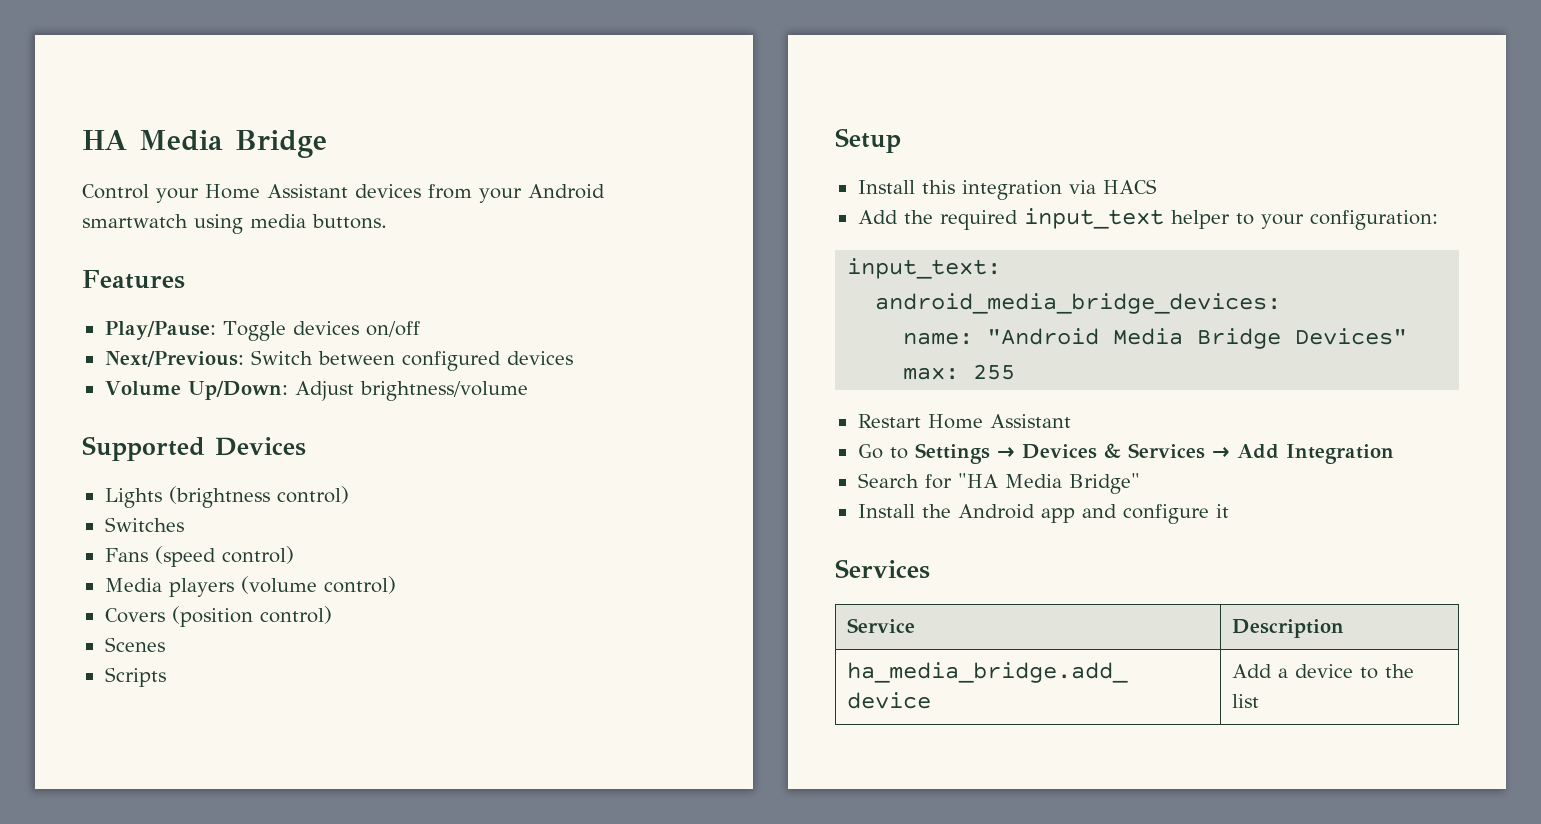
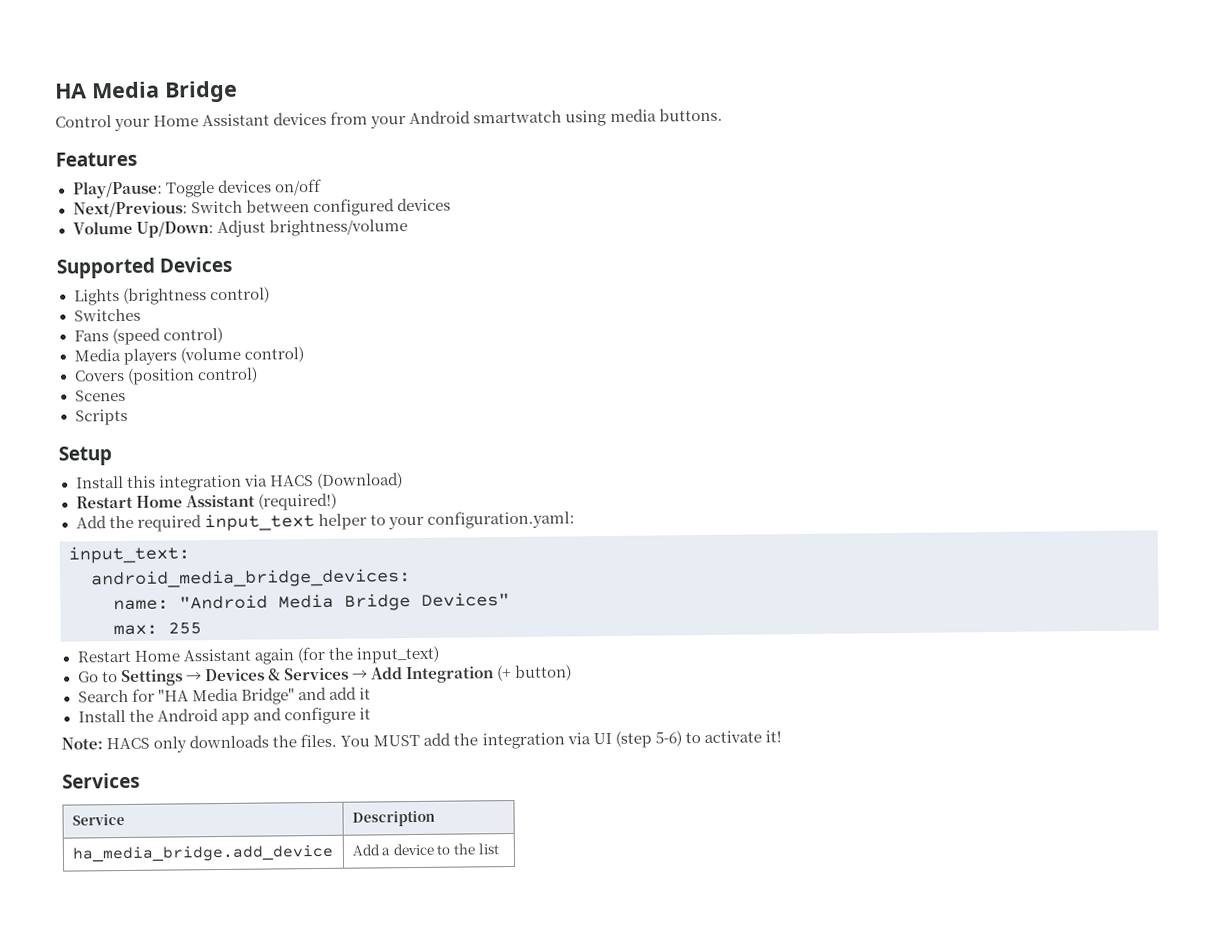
- Install this integration via HACS
+ Install this integration via HACS (Download)
+ Restart Home Assistant (required!)
- Add the required input_text helper to your configuration:
+ Add the required input_text helper to your configuration.yaml:
- Restart Home Assistant
+ Restart Home Assistant again (for the input_text)
- Go to Settings → Devices & Services → Add Integration
+ Go to Settings → Devices & Services → Add Integration (+ button)
- Search for "HA Media Bridge"
+ Search for "HA Media Bridge" and add it
+ Note: HACS only downloads the files. You MUST add the integration via UI (step 5-6) to activate it!

